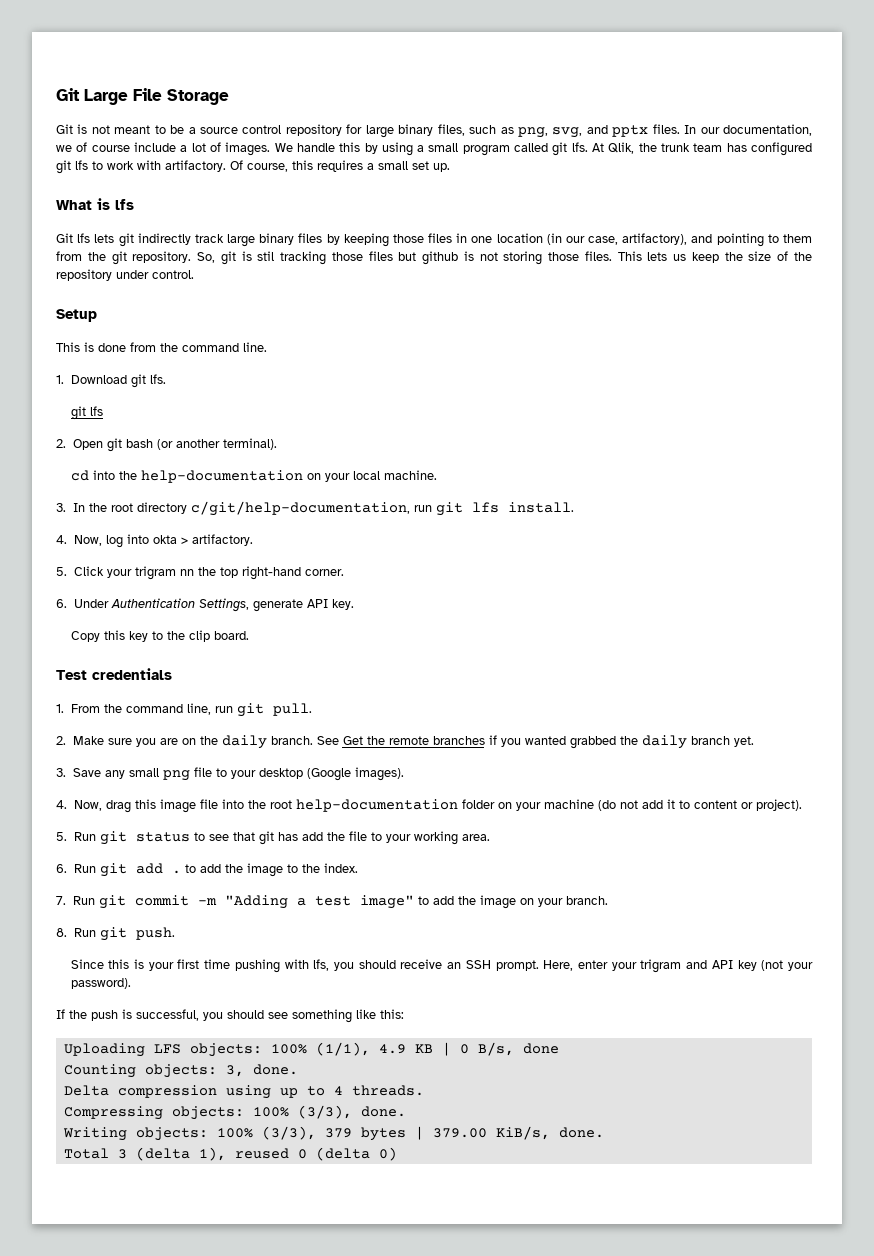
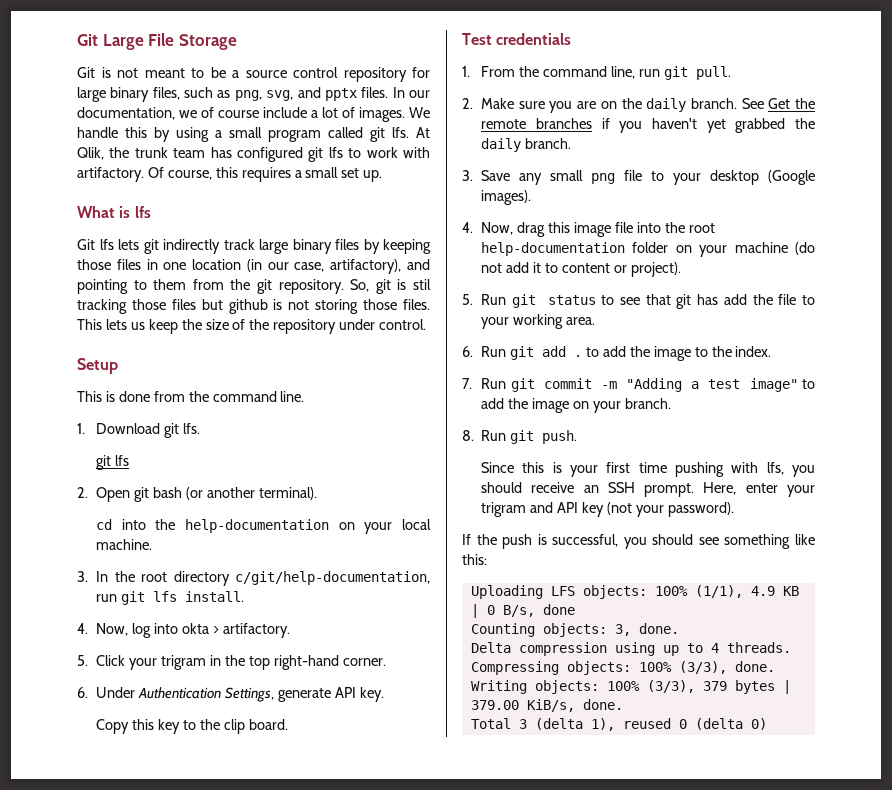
- 5. Click your trigram nn the top right-hand corner.
+ 5. Click your trigram in the top right-hand corner.
- See Get the remote branches if you wanted grabbed the daily branch yet.
+ See Get the remote branches if you haven't yet grabbed the daily branch.

